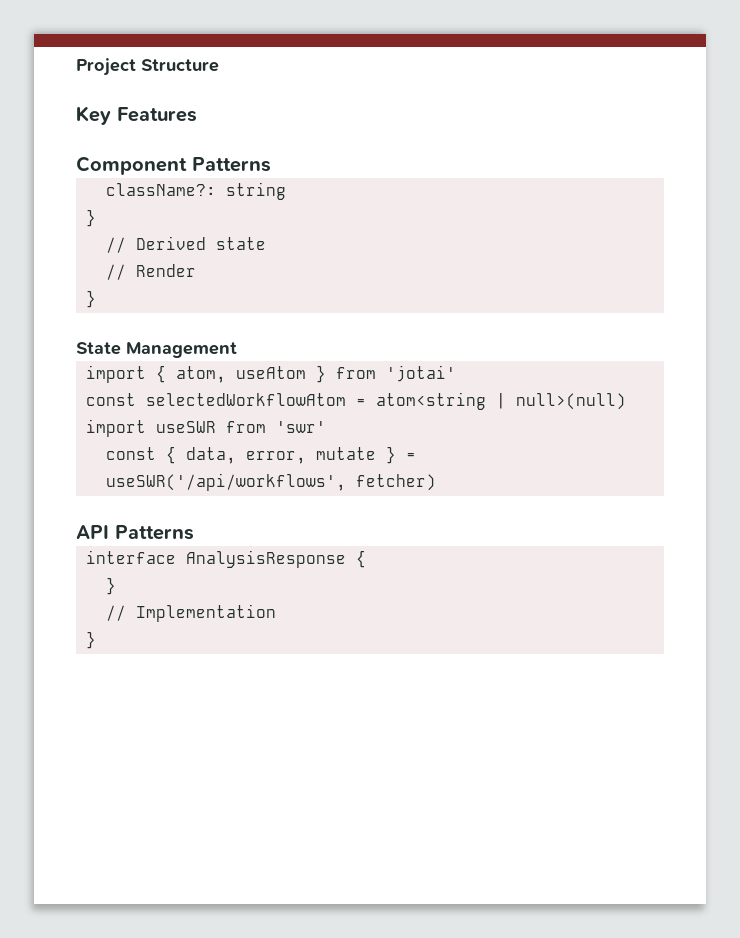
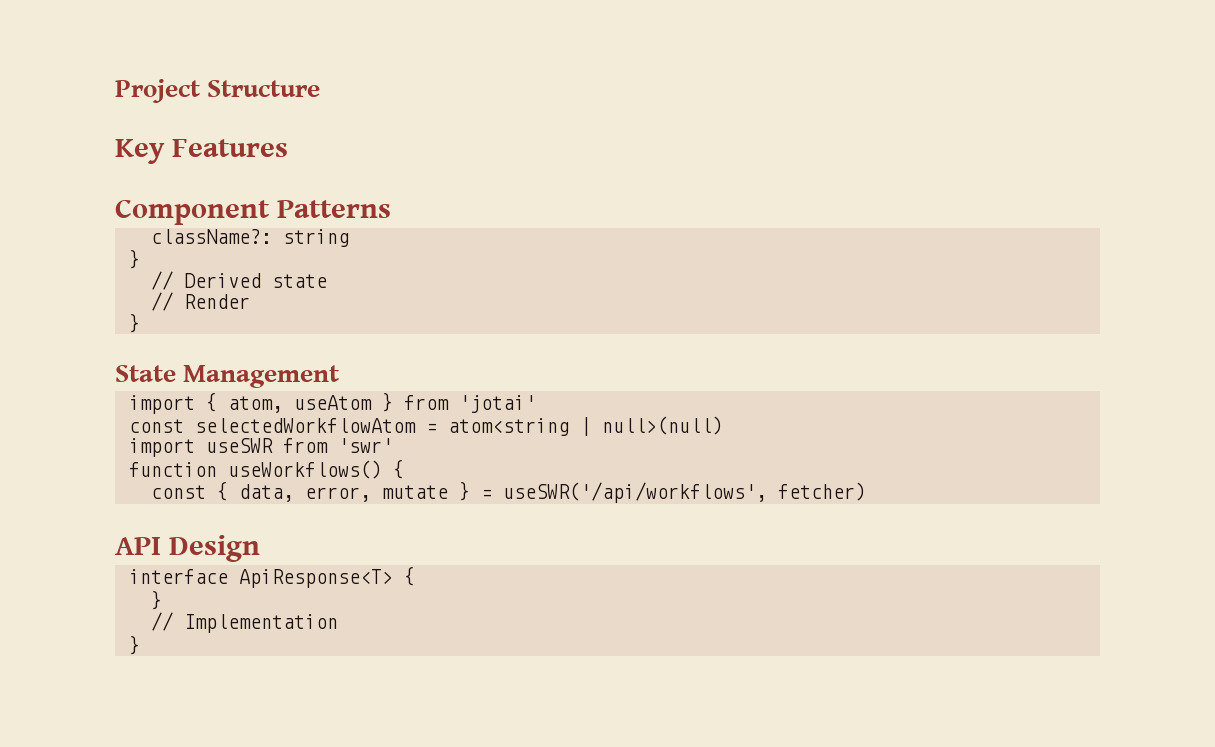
+ function useWorkflows() {
- API Patterns
+ API Design
- interface AnalysisResponse {
+ interface ApiResponse<T> {

